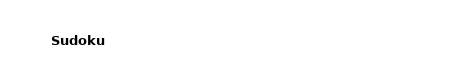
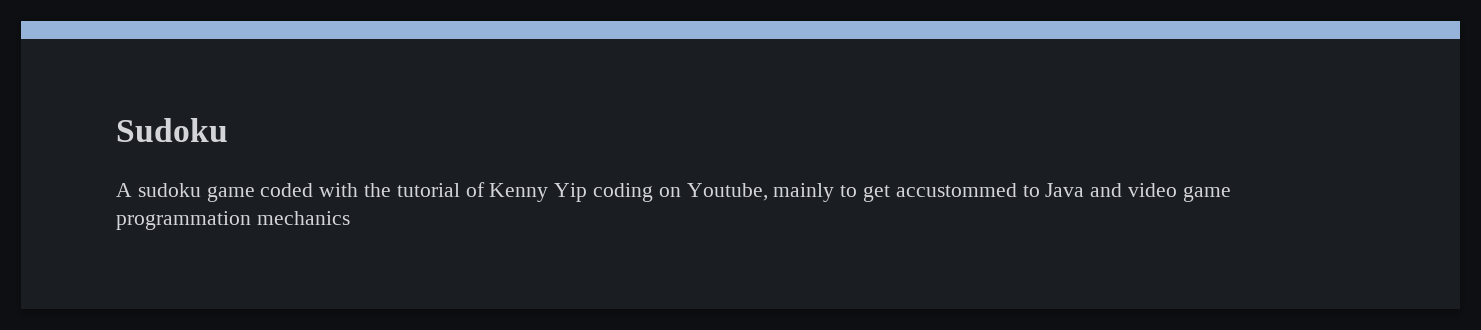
+ A sudoku game coded with the tutorial of Kenny Yip coding on Youtube, mainly to get accustommed to Java and video game programmation mechanics

